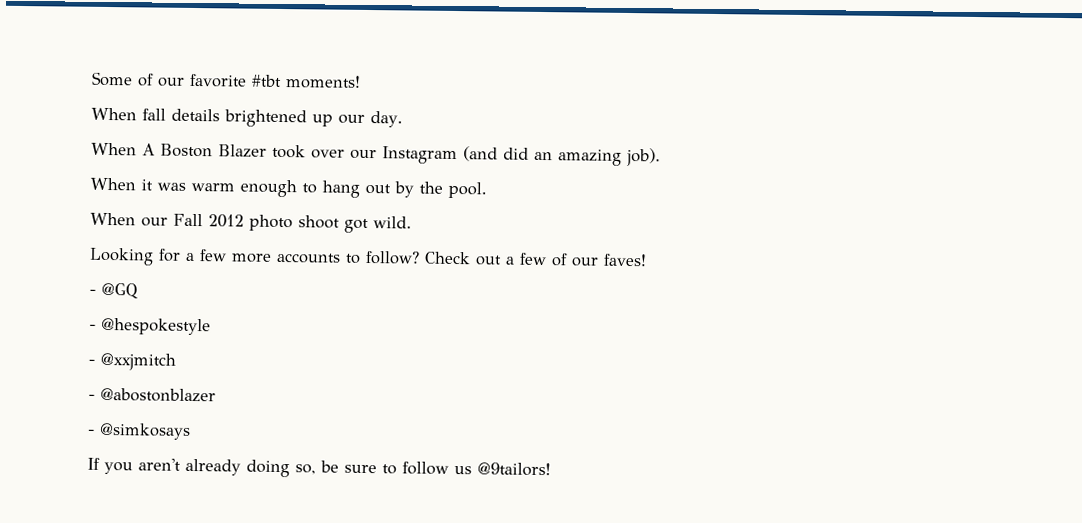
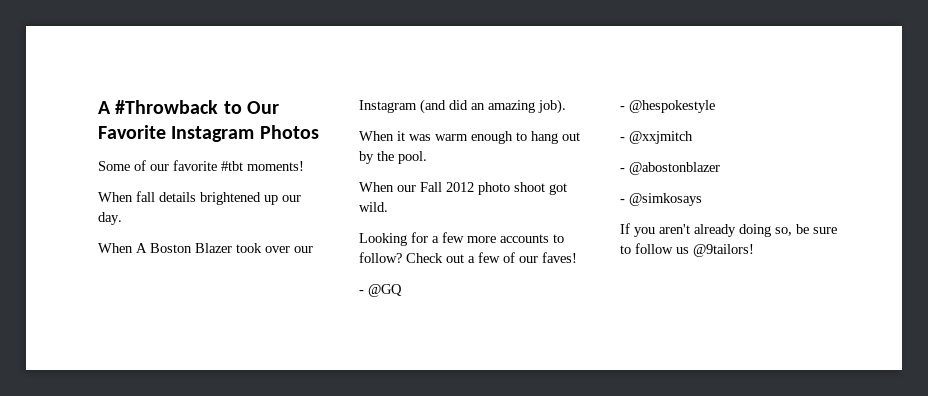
+ A #Throwback to Our Favorite Instagram Photos

